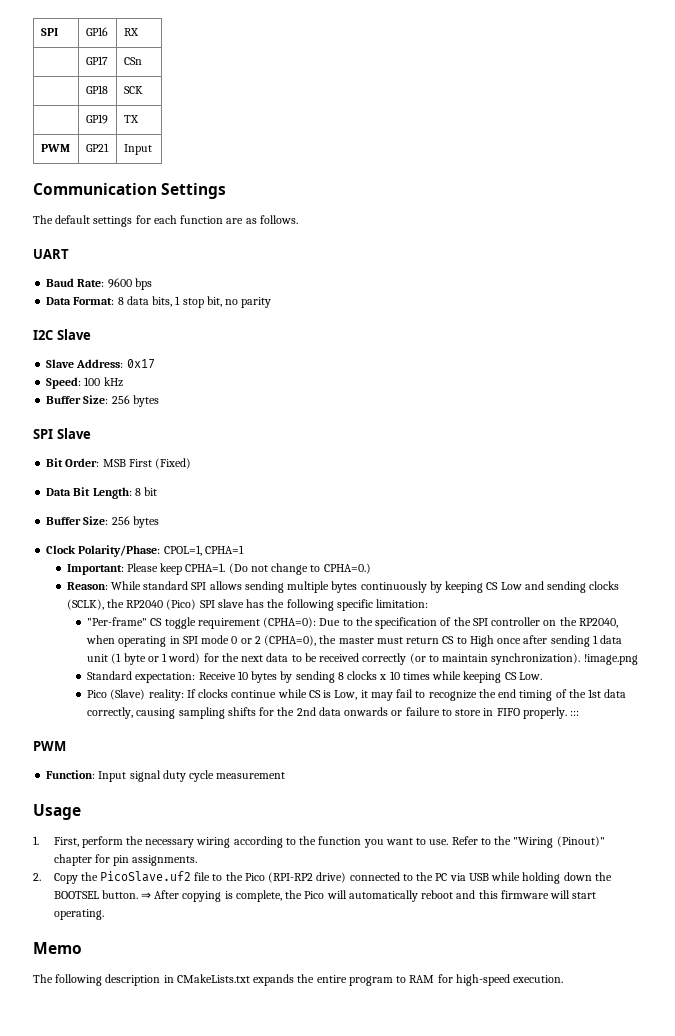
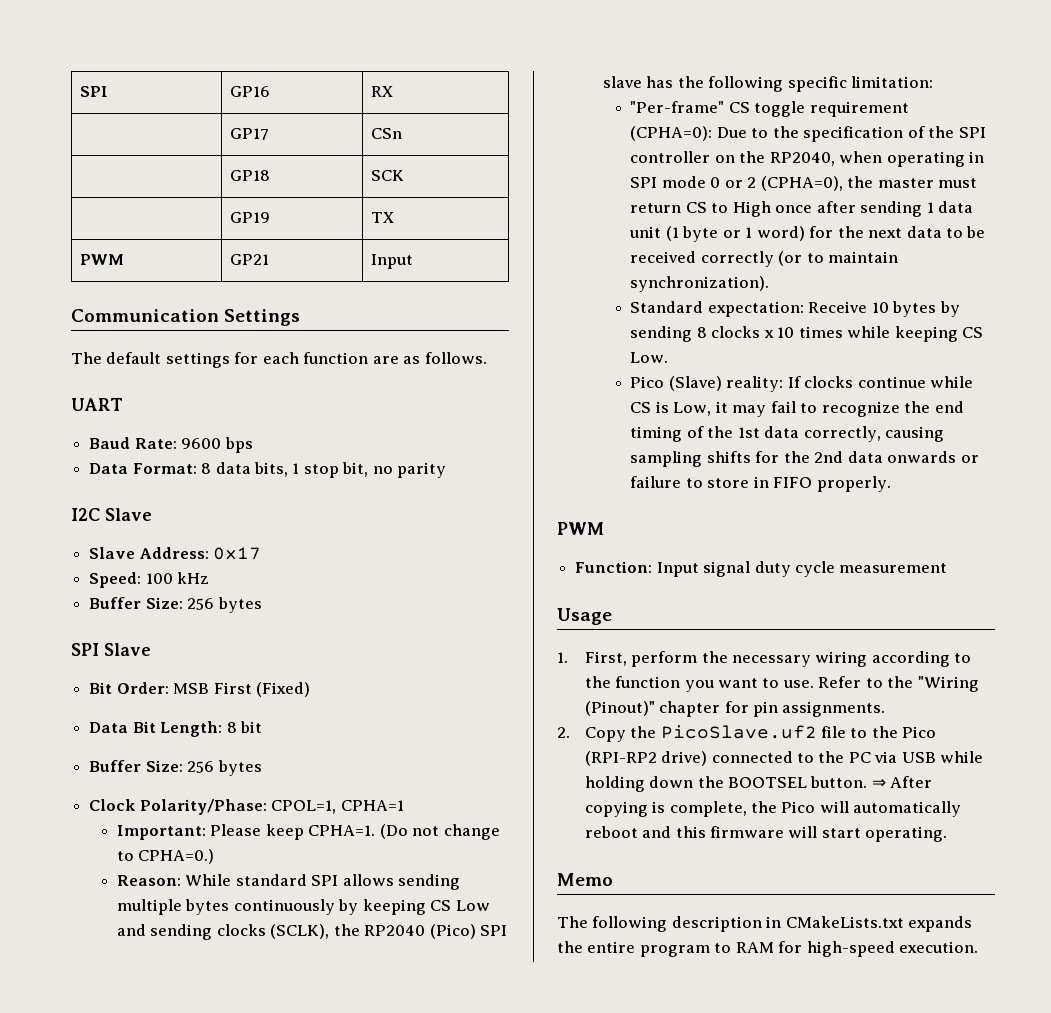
- !image.png
- Pico (Slave) reality: If clocks continue while CS is Low, it may fail to recognize the end timing of the 1st data correctly, causing sampling shifts for the 2nd data onwards or failure to store in FIFO properly. :::
+ Pico (Slave) reality: If clocks continue while CS is Low, it may fail to recognize the end timing of the 1st data correctly, causing sampling shifts for the 2nd data onwards or failure to store in FIFO properly.

